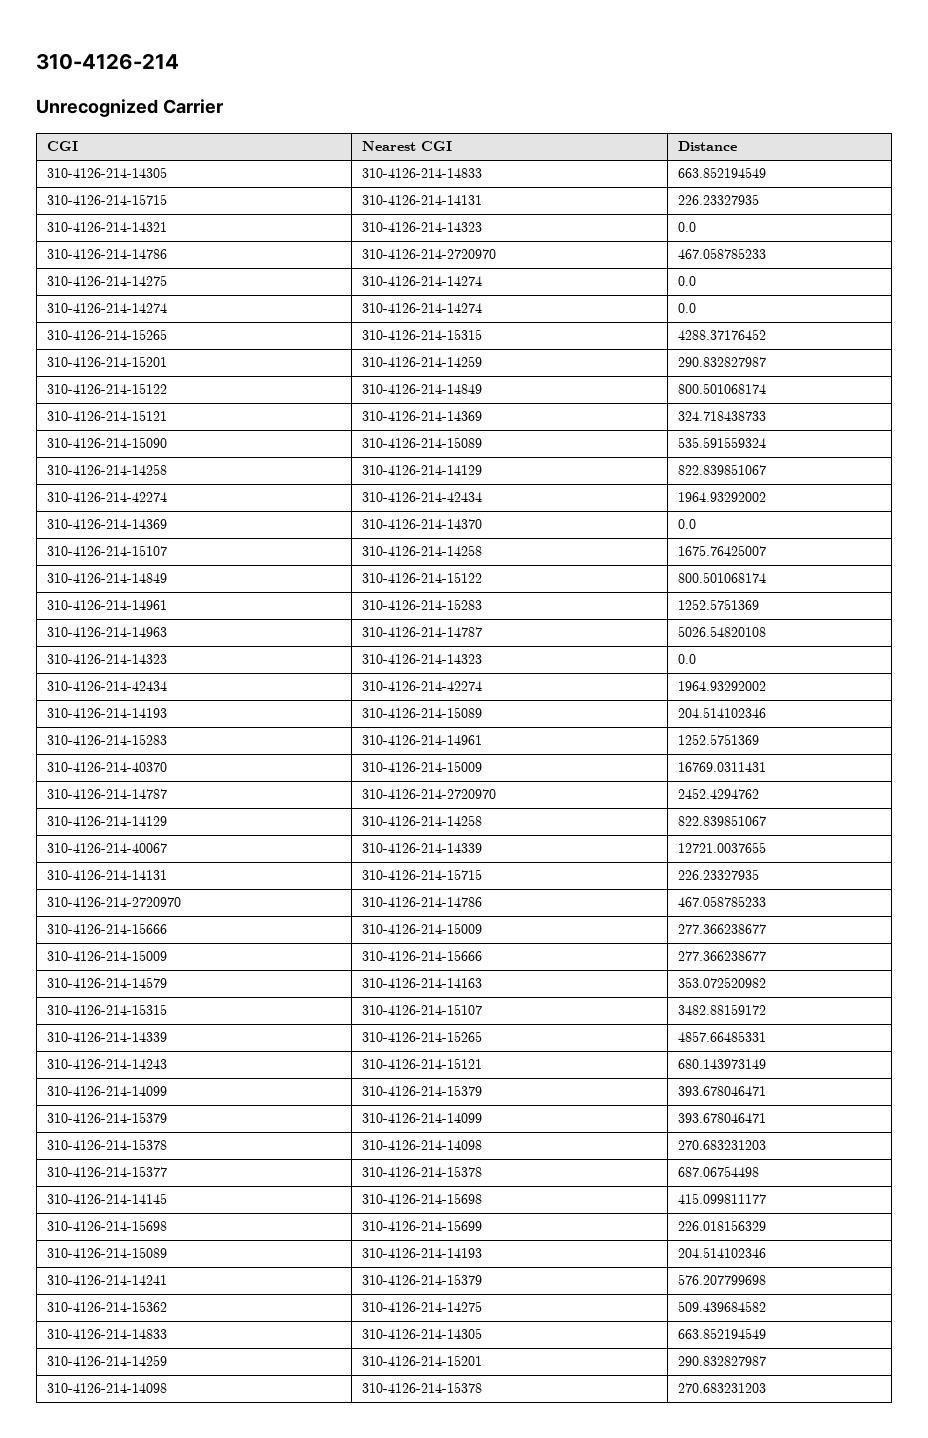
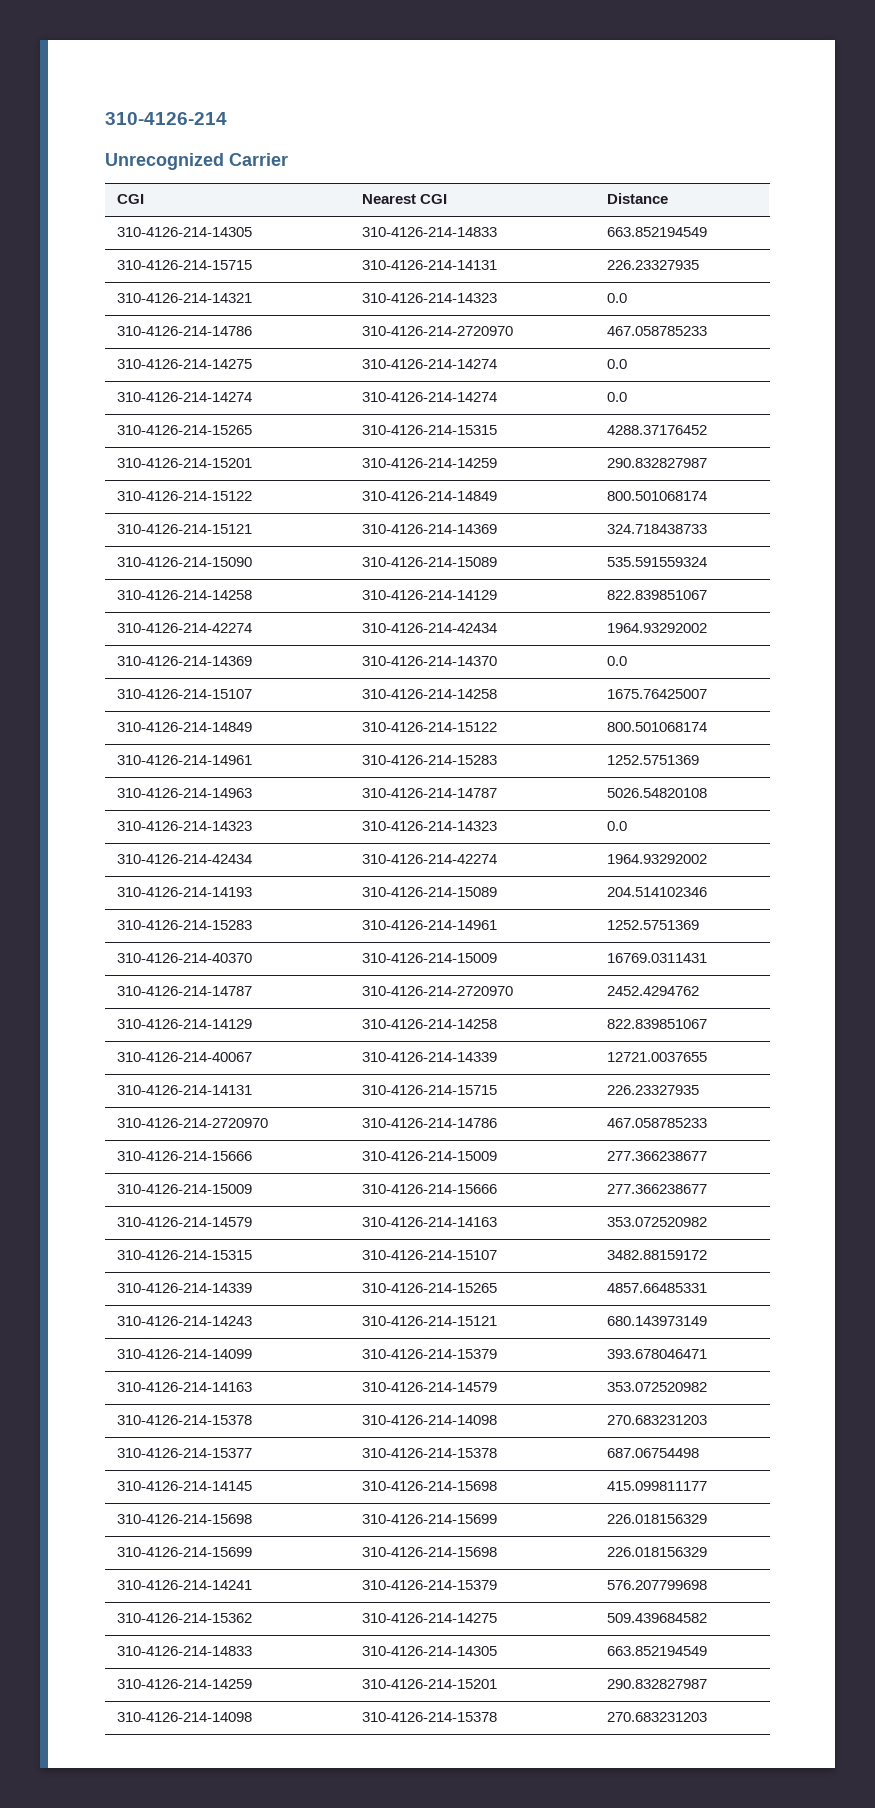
- 310-4126-214-15379 | 310-4126-214-14099 | 393.678046471
+ 310-4126-214-14163 | 310-4126-214-14579 | 353.072520982
- 310-4126-214-15089 | 310-4126-214-14193 | 204.514102346
+ 310-4126-214-15699 | 310-4126-214-15698 | 226.018156329

